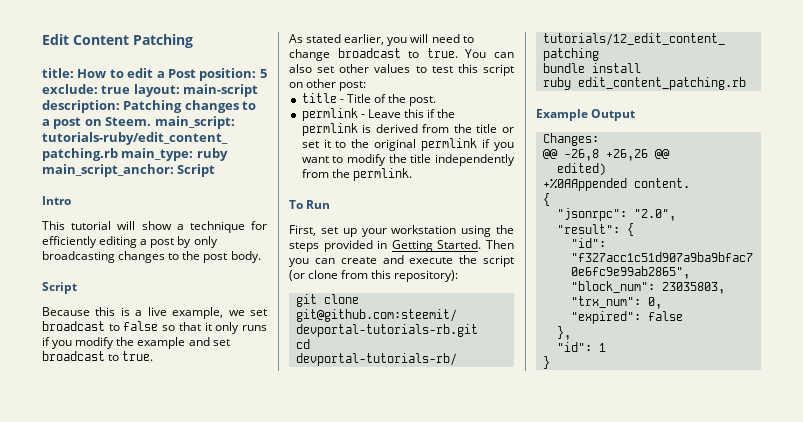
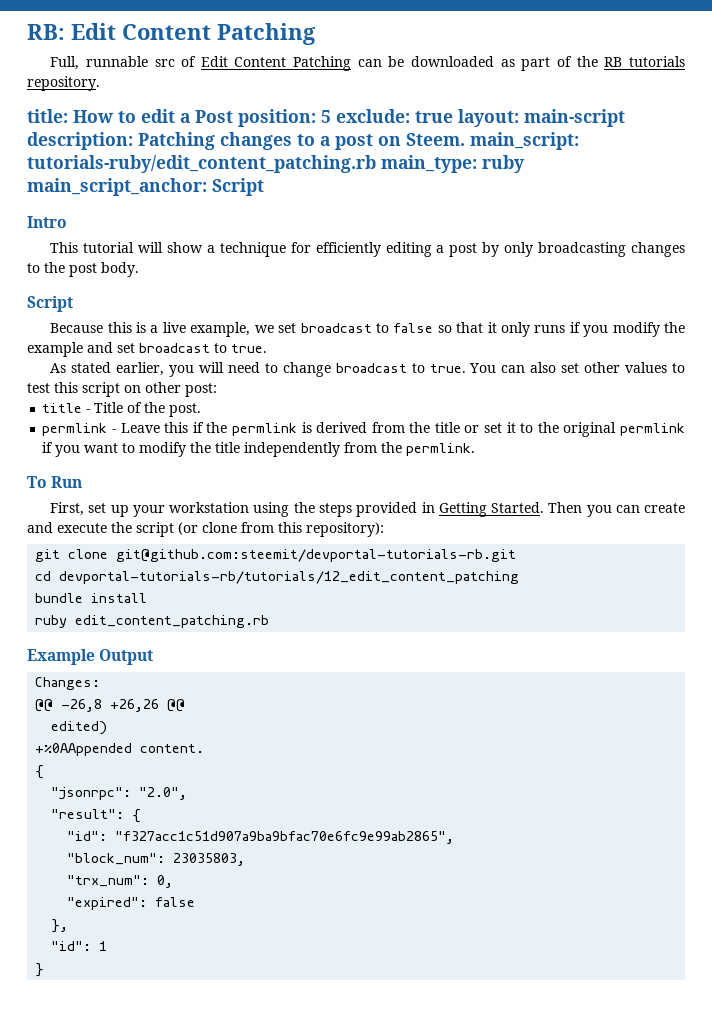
- Edit Content Patching
+ RB: Edit Content Patching
+ Full, runnable src of Edit Content Patching can be downloaded as part of the RB tutorials repository.

